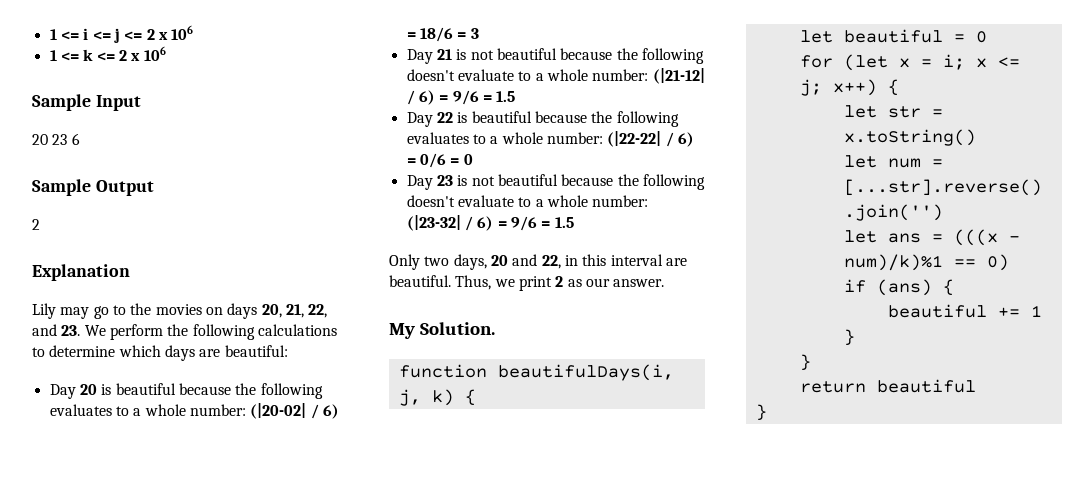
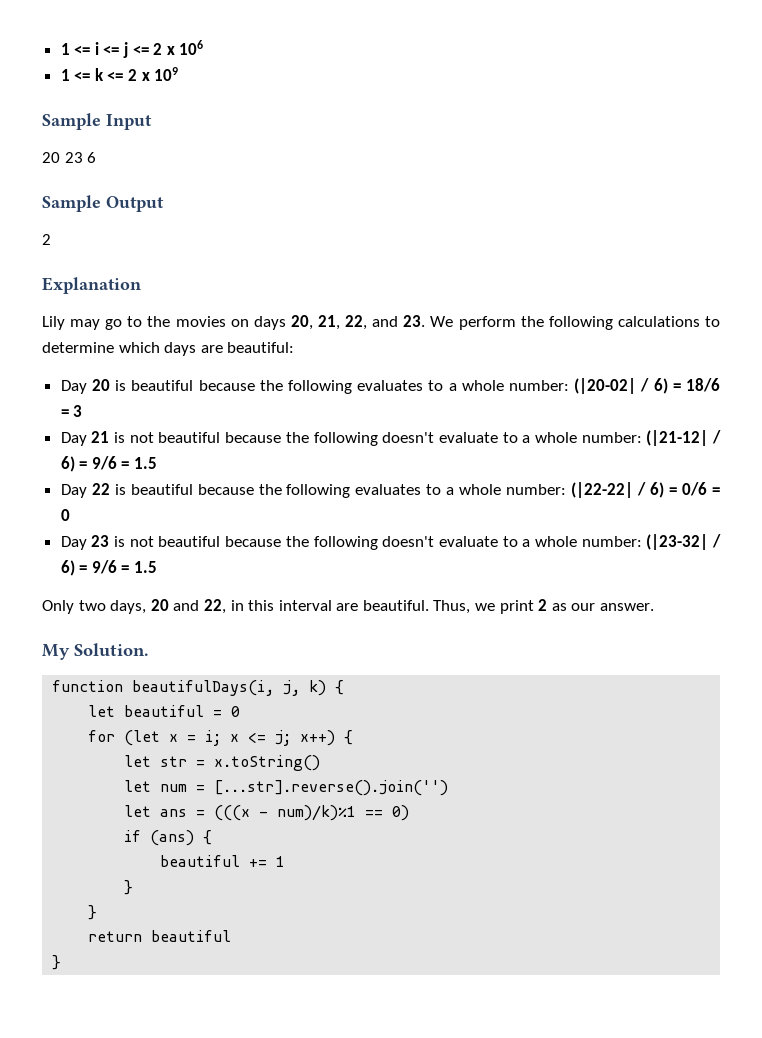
- 1 <= k <= 2 x 106
+ 1 <= k <= 2 x 109

